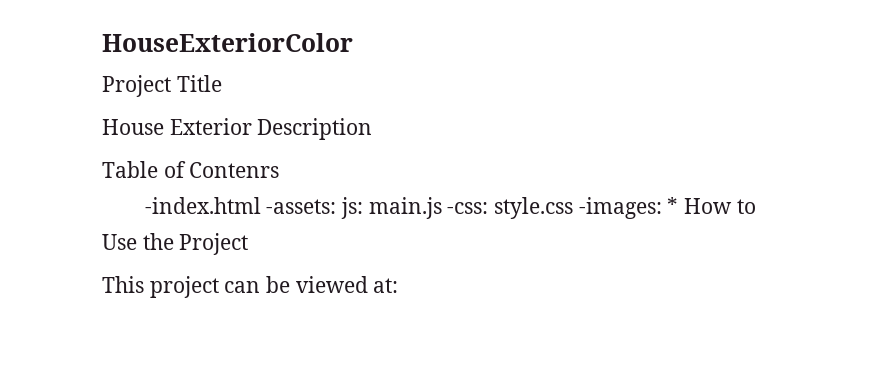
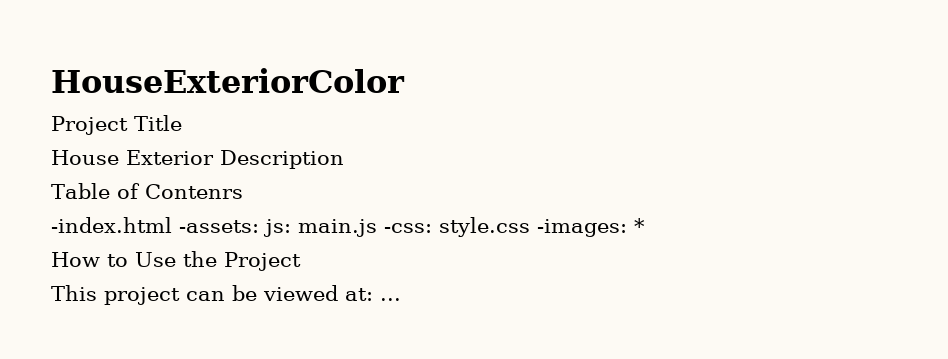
- -index.html -assets: js: main.js -css: style.css -images: * How to Use the Project
+ -index.html -assets: js: main.js -css: style.css -images: *
+ How to Use the Project
- This project can be viewed at:
+ This project can be viewed at: ...

